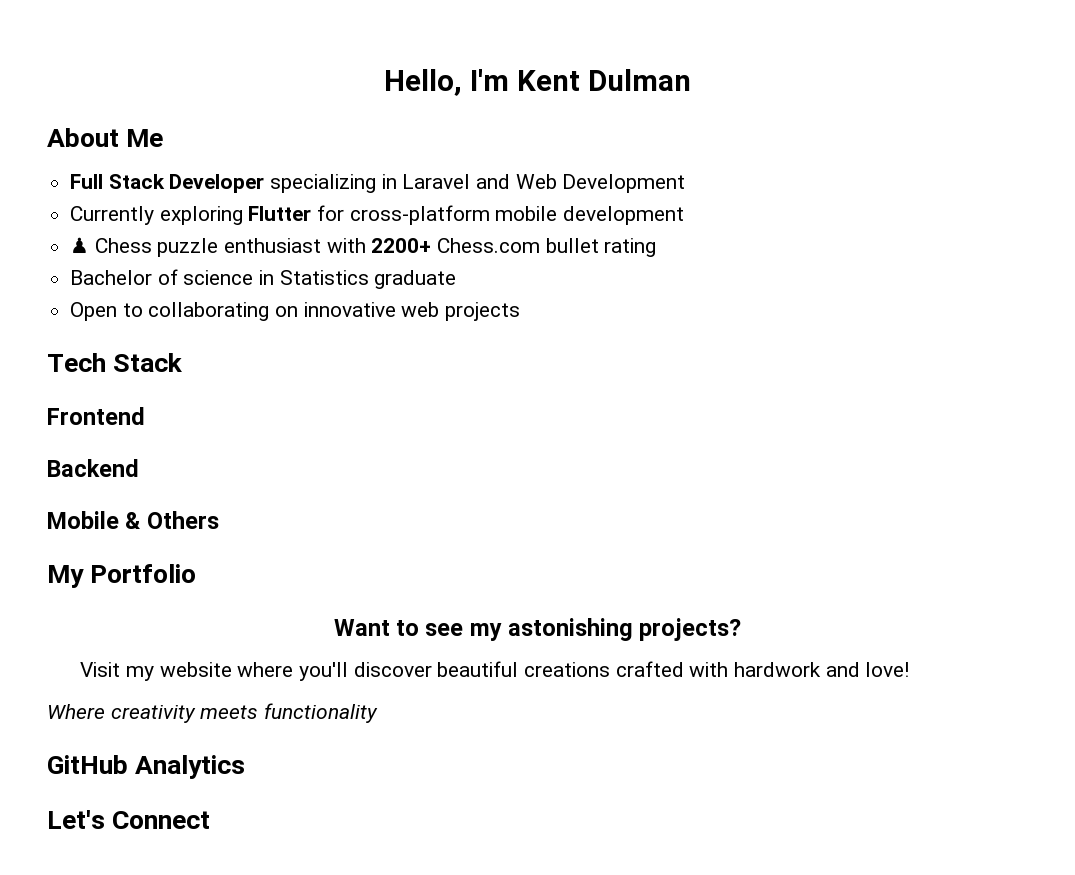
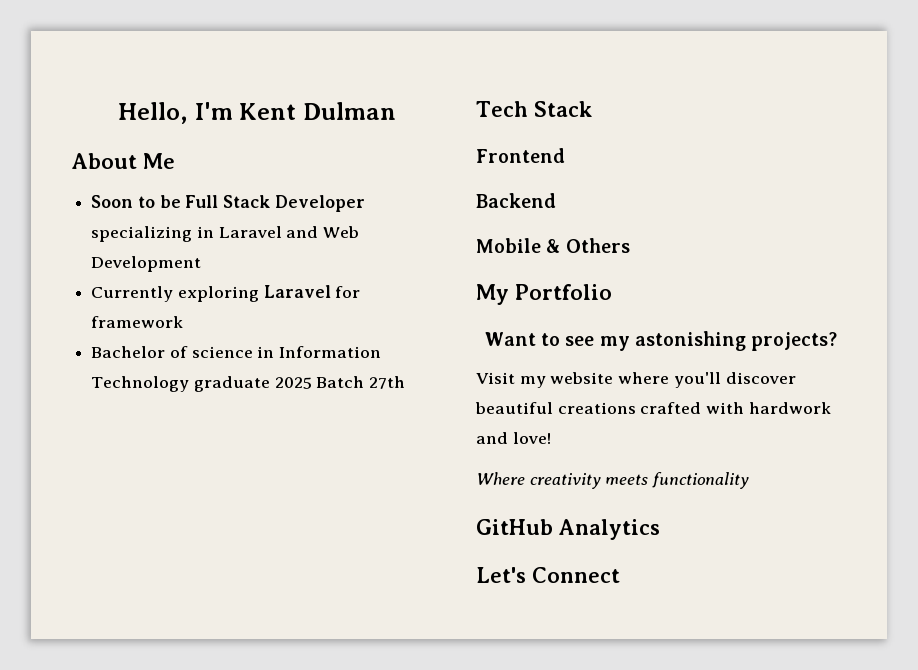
- Full Stack Developer specializing in Laravel and Web Development
+ Soon to be Full Stack Developer specializing in Laravel and Web Development
- Currently exploring Flutter for cross-platform mobile development
- ♟ Chess puzzle enthusiast with 2200+ Chess.com bullet rating
+ Currently exploring Laravel for framework
- Bachelor of science in Statistics graduate
- Open to collaborating on innovative web projects
+ Bachelor of science in Information Technology graduate 2025 Batch 27th

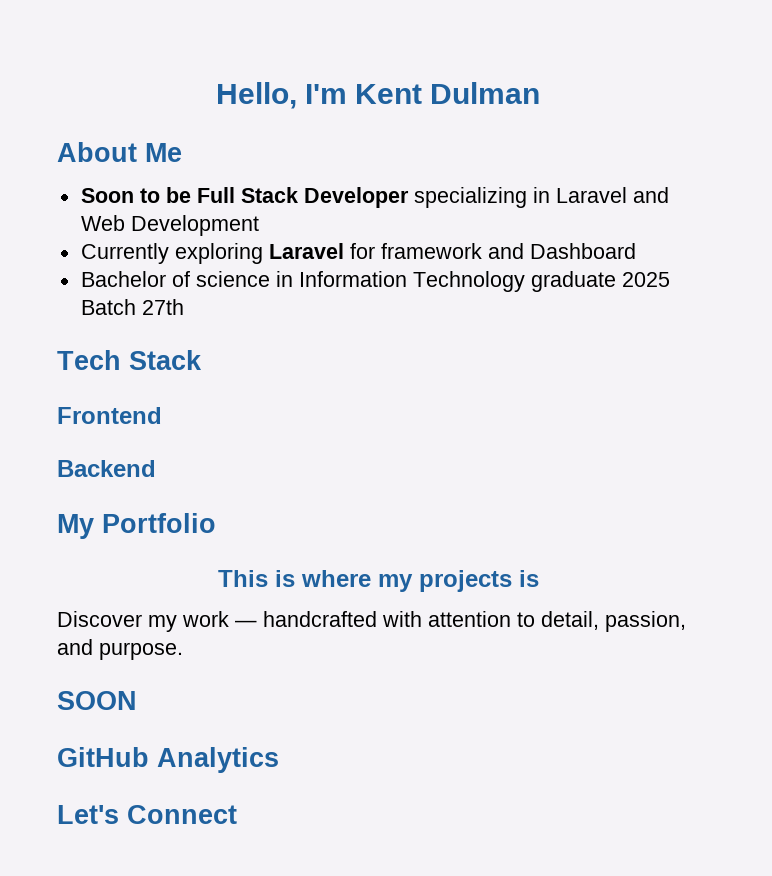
- Currently exploring Laravel for framework
+ Currently exploring Laravel for framework and Dashboard
- Mobile & Others
- Want to see my astonishing projects?
- Visit my website where you'll discover beautiful creations crafted with hardwork and love!
- Where creativity meets functionality
+ This is where my projects is
+ Discover my work — handcrafted with attention to detail, passion, and purpose.
+ SOON

